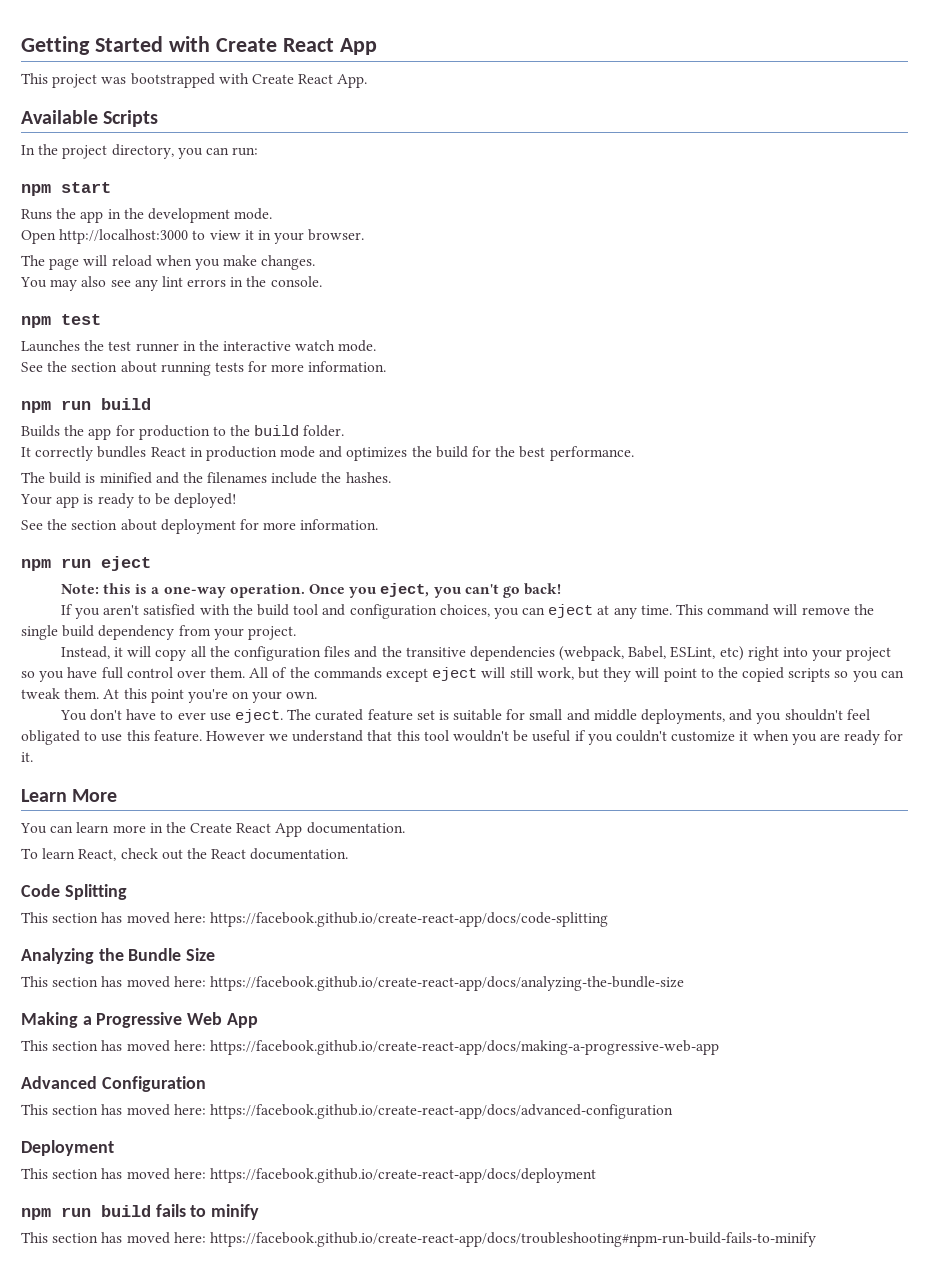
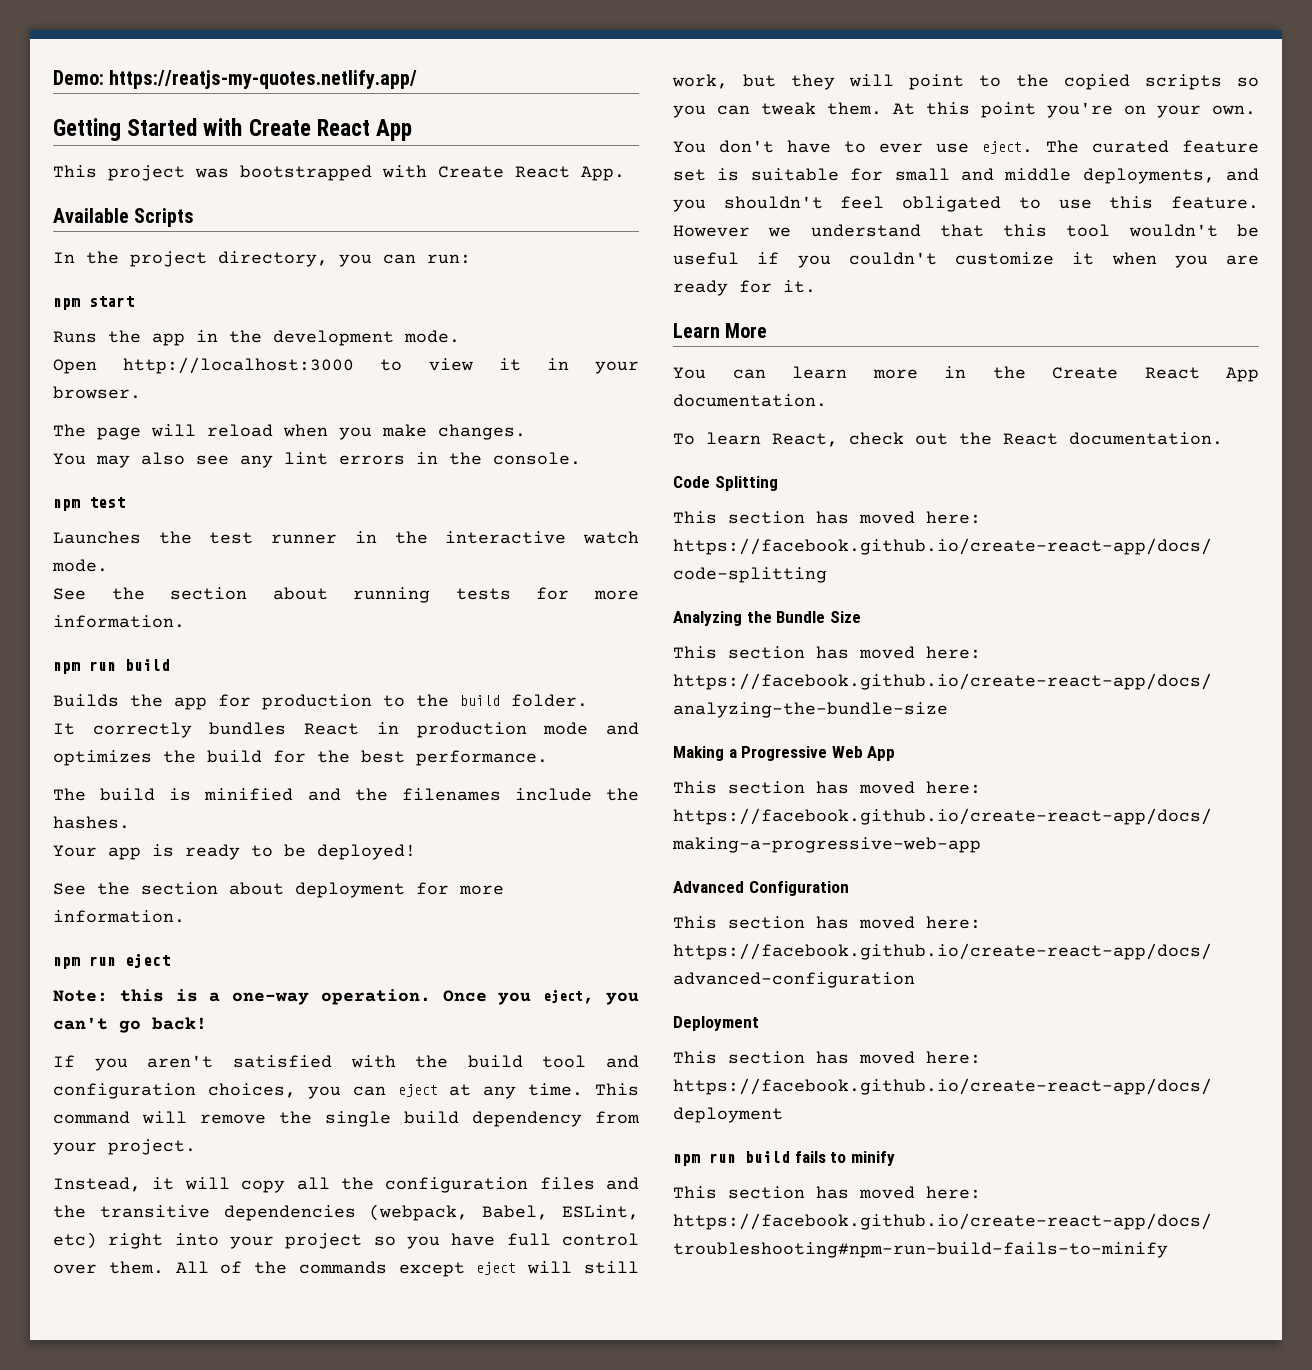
+ Demo: https://reatjs-my-quotes.netlify.app/

